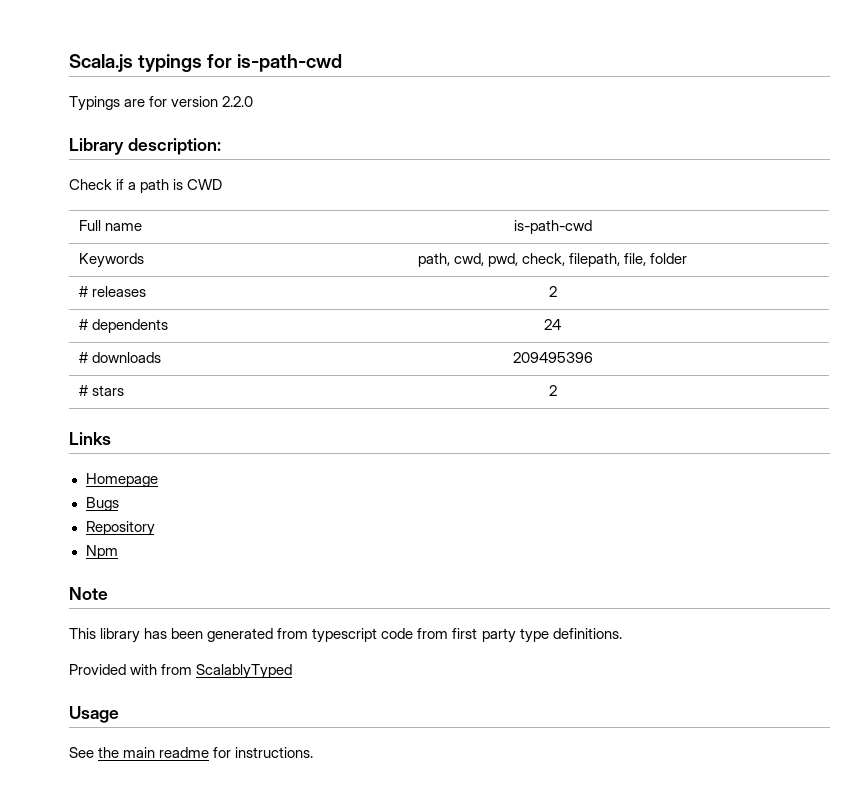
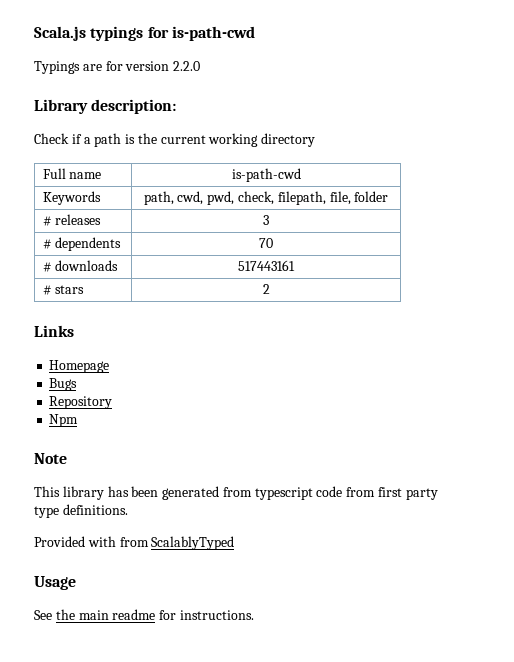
- Check if a path is CWD
+ Check if a path is the current working directory
- # releases | 2
+ # releases | 3
- # dependents | 24
+ # dependents | 70
- # downloads | 209495396
+ # downloads | 517443161

